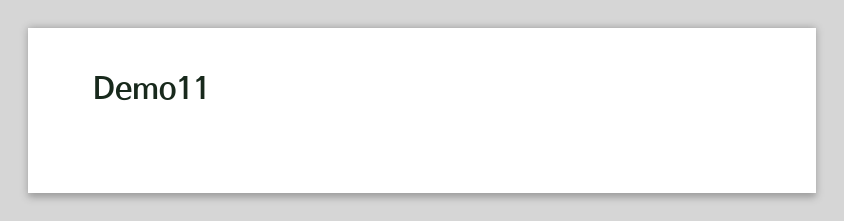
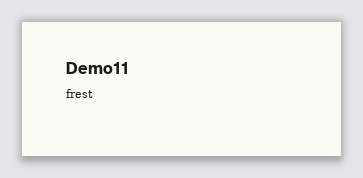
+ frest

